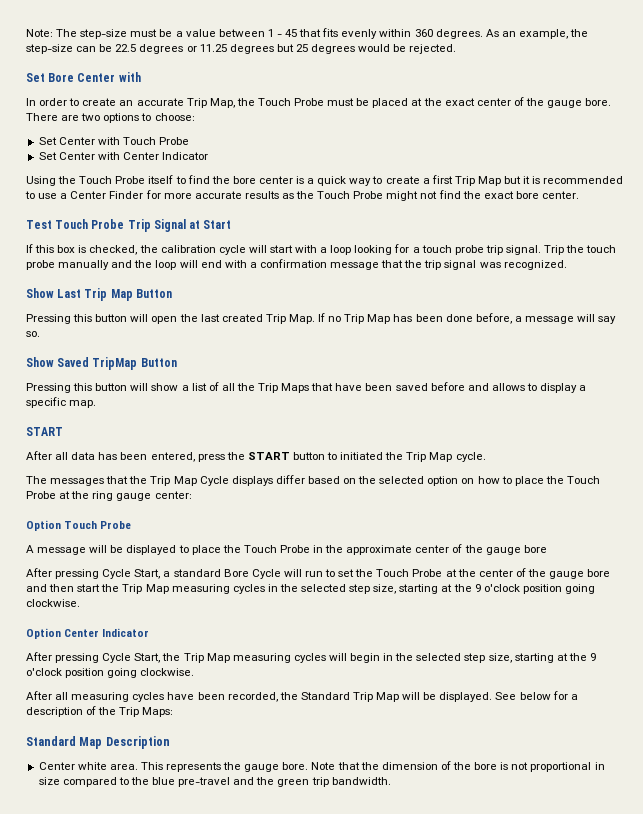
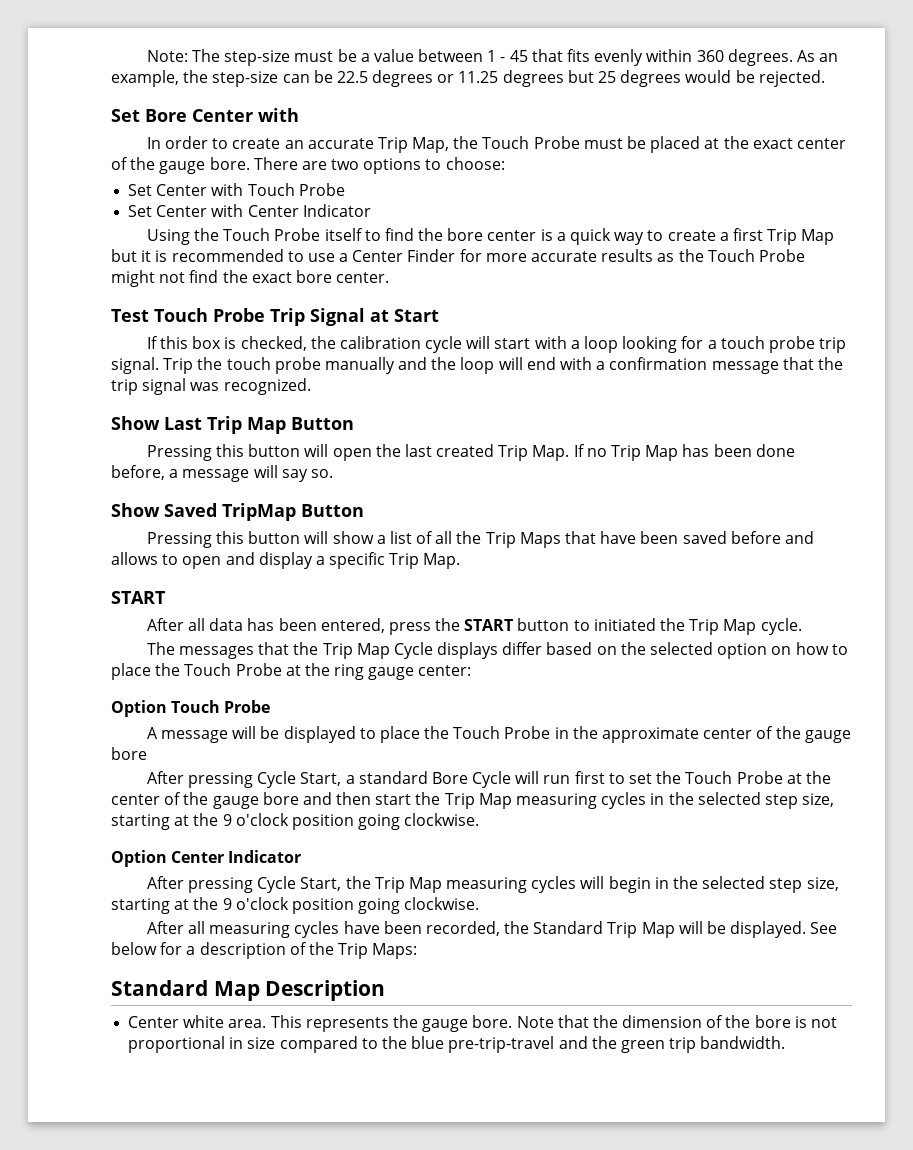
- Pressing this button will show a list of all the Trip Maps that have been saved before and allows to display a specific map.
+ Pressing this button will show a list of all the Trip Maps that have been saved before and allows to open and display a specific Trip Map.
- After pressing Cycle Start, a standard Bore Cycle will run to set the Touch Probe at the center of the gauge bore and then start the Trip Map measuring cycles in the selected step size, starting at the 9 o'clock position going clockwise.
+ After pressing Cycle Start, a standard Bore Cycle will run first to set the Touch Probe at the center of the gauge bore and then start the Trip Map measuring cycles in the selected step size, starting at the 9 o'clock position going clockwise.
- Note that the dimension of the bore is not proportional in size compared to the blue pre-travel and the green trip bandwidth.
+ Note that the dimension of the bore is not proportional in size compared to the blue pre-trip-travel and the green trip bandwidth.

